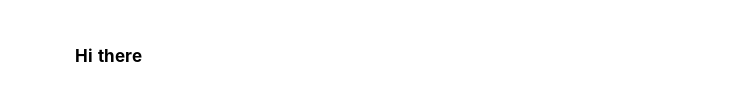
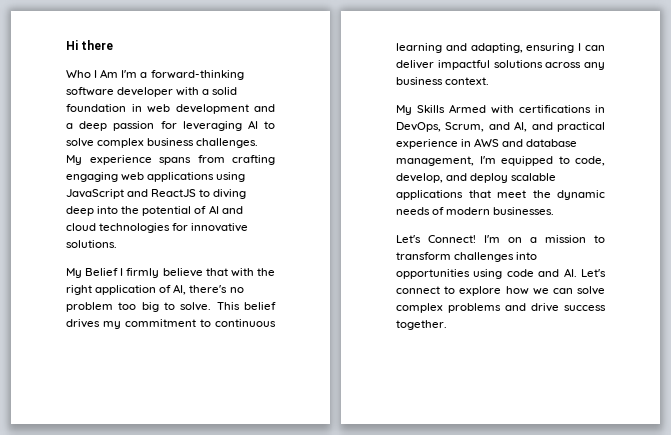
+ Who I Am I'm a forward-thinking software developer with a solid foundation in web development and a deep passion for leveraging AI to solve complex business challenges. My experience spans from crafting engaging web applications using JavaScript and ReactJS to diving deep into the potential of AI and cloud technologies for innovative solutions.
+ My Belief I firmly believe that with the right application of AI, there's no problem too big to solve. This belief drives my commitment to continuous learning and adapting, ensuring I can deliver impactful solutions across any business context.
+ My Skills Armed with certifications in DevOps, Scrum, and AI, and practical experience in AWS and database management, I'm equipped to code, develop, and deploy scalable applications that meet the dynamic needs of modern businesses.
+ Let's Connect! I'm on a mission to transform challenges into opportunities using code and AI. Let's connect to explore how we can solve complex problems and drive success together.

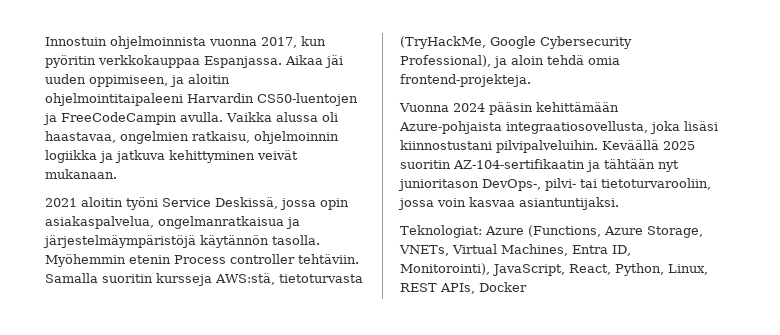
- Hi there
- Who I Am I'm a forward-thinking software developer with a solid foundation in web development and a deep passion for leveraging AI to solve complex business challenges. My experience spans from crafting engaging web applications using JavaScript and ReactJS to diving deep into the potential of AI and cloud technologies for innovative solutions.
- My Belief I firmly believe that with the right application of AI, there's no problem too big to solve. This belief drives my commitment to continuous learning and adapting, ensuring I can deliver impactful solutions across any business context.
- My Skills Armed with certifications in DevOps, Scrum, and AI, and practical experience in AWS and database management, I'm equipped to code, develop, and deploy scalable applications that meet the dynamic needs of modern businesses.
- Let's Connect! I'm on a mission to transform challenges into opportunities using code and AI. Let's connect to explore how we can solve complex problems and drive success together.
+ Innostuin ohjelmoinnista vuonna 2017, kun pyöritin verkkokauppaa Espanjassa. Aikaa jäi uuden oppimiseen, ja aloitin ohjelmointitaipaleeni Harvardin CS50-luentojen ja FreeCodeCampin avulla. Vaikka alussa oli haastavaa, ongelmien ratkaisu, ohjelmoinnin logiikka ja jatkuva kehittyminen veivät mukanaan.
+ 2021 aloitin työni Service Deskissä, jossa opin asiakaspalvelua, ongelmanratkaisua ja järjestelmäympäristöjä käytännön tasolla. Myöhemmin etenin Process controller tehtäviin. Samalla suoritin kursseja AWS:stä, tietoturvasta (TryHackMe, Google Cybersecurity Professional), ja aloin tehdä omia frontend-projekteja.
+ Vuonna 2024 pääsin kehittämään Azure-pohjaista integraatiosovellusta, joka lisäsi kiinnostustani pilvipalveluihin. Keväällä 2025 suoritin AZ-104-sertifikaatin ja tähtään nyt junioritason DevOps-, pilvi- tai tietoturvarooliin, jossa voin kasvaa asiantuntijaksi.
+ Teknologiat: Azure (Functions, Azure Storage, VNETs, Virtual Machines, Entra ID, Monitorointi), JavaScript, React, Python, Linux, REST APIs, Docker

